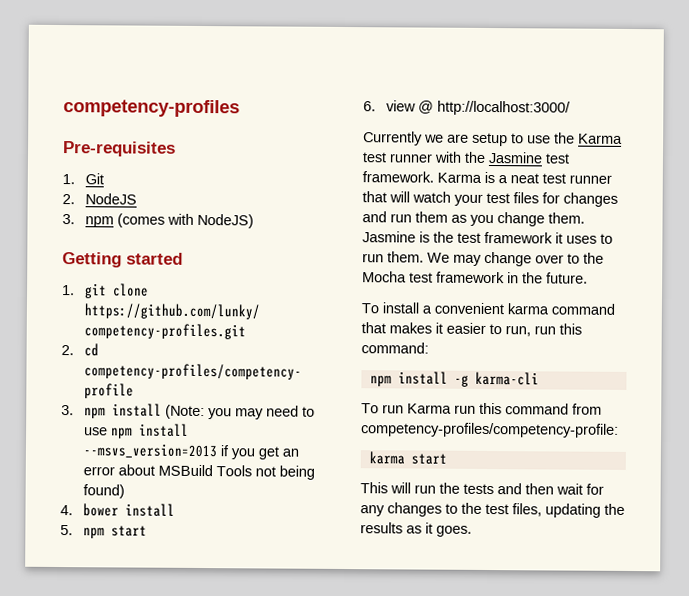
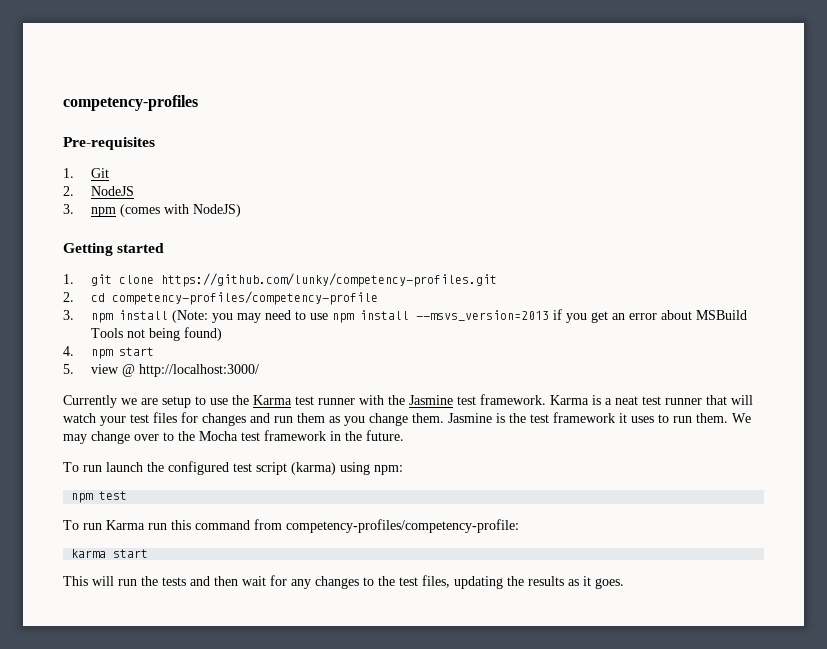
- 4. bower install
- 5. npm start
+ 4. npm start
- 6. view @ http://localhost:3000/
+ 5. view @ http://localhost:3000/
- To install a convenient karma command that makes it easier to run, run this command:
- npm install -g karma-cli
+ To run launch the configured test script (karma) using npm:
+ npm test

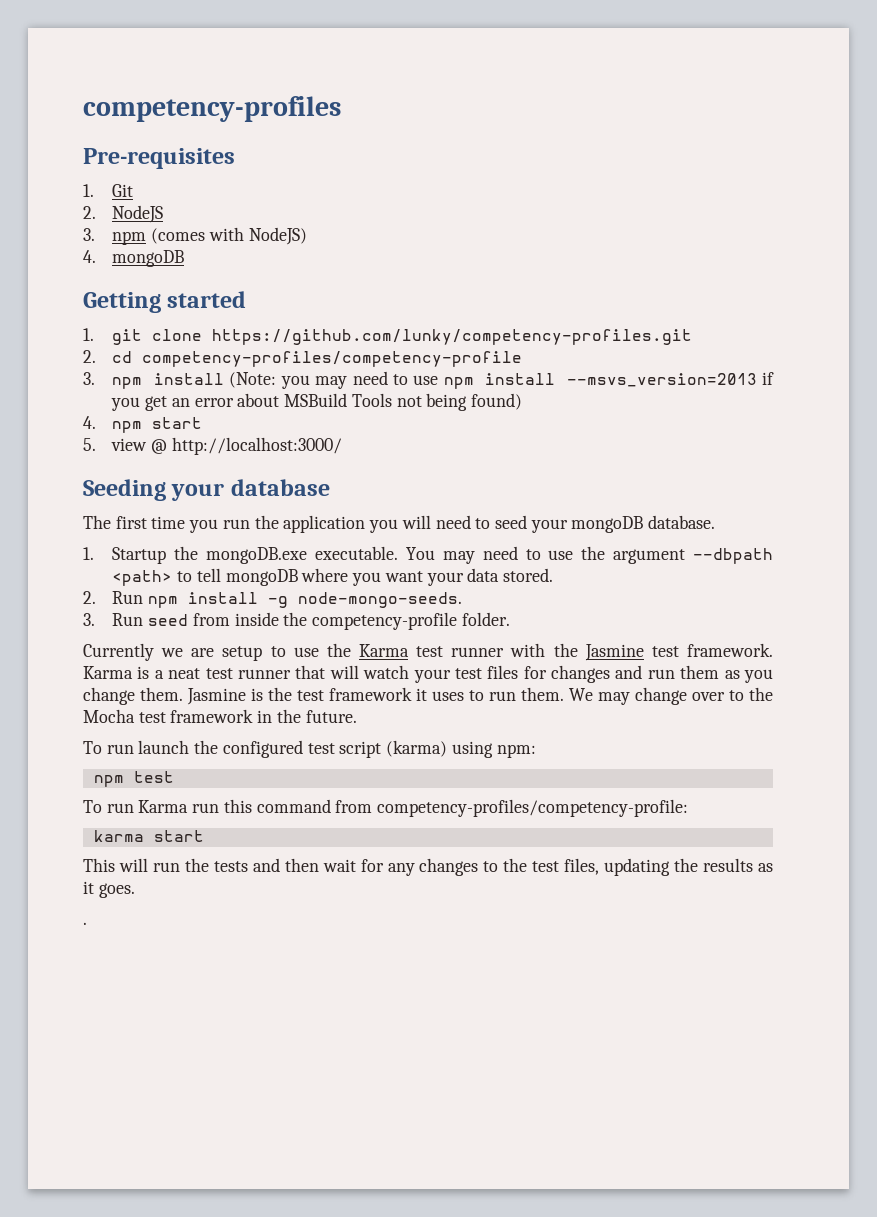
+ 4. mongoDB
+ Seeding your database
+ The first time you run the application you will need to seed your mongoDB database.
+ 1. Startup the mongoDB.exe executable. You may need to use the argument --dbpath <path> to tell mongoDB where you want your data stored.
+ 2. Run npm install -g node-mongo-seeds.
+ 3. Run seed from inside the competency-profile folder.
+ .

